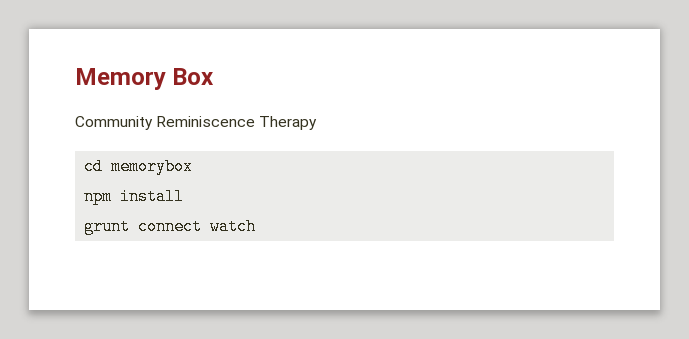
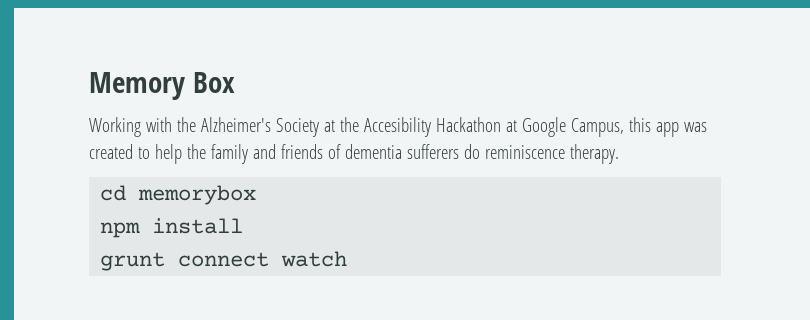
- Community Reminiscence Therapy
+ Working with the Alzheimer's Society at the Accesibility Hackathon at Google Campus, this app was created to help the family and friends of dementia sufferers do reminiscence therapy.

